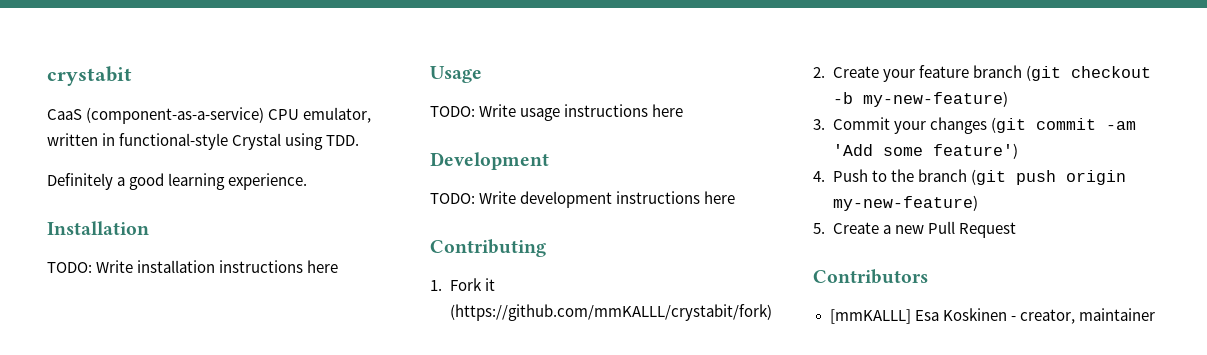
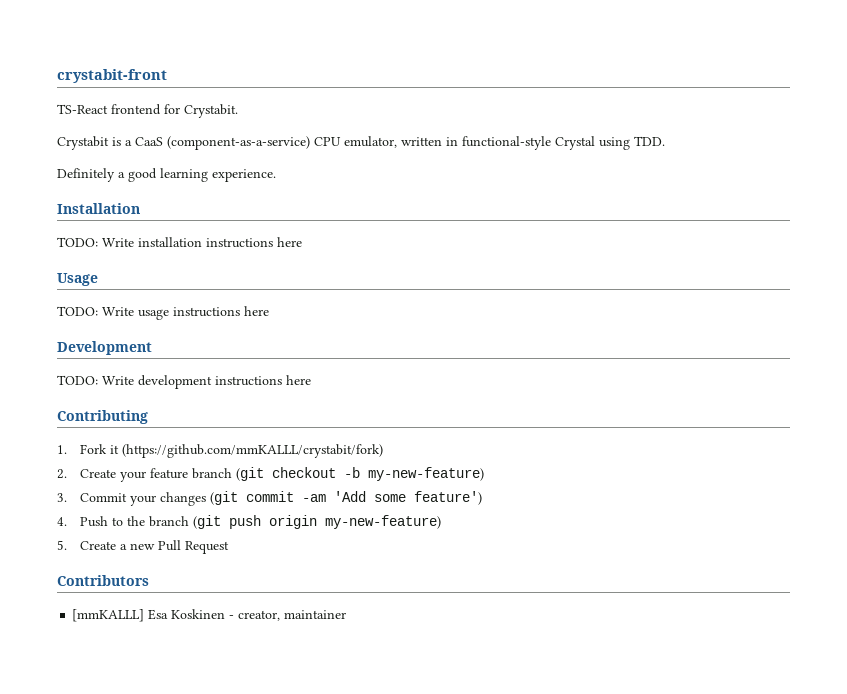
- crystabit
- CaaS (component-as-a-service) CPU emulator, written in functional-style Crystal using TDD.
+ crystabit-front
+ TS-React frontend for Crystabit.
+ Crystabit is a CaaS (component-as-a-service) CPU emulator, written in functional-style Crystal using TDD.

